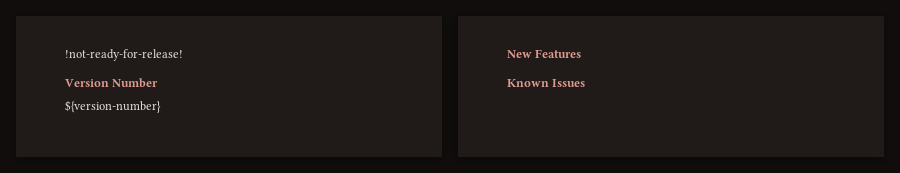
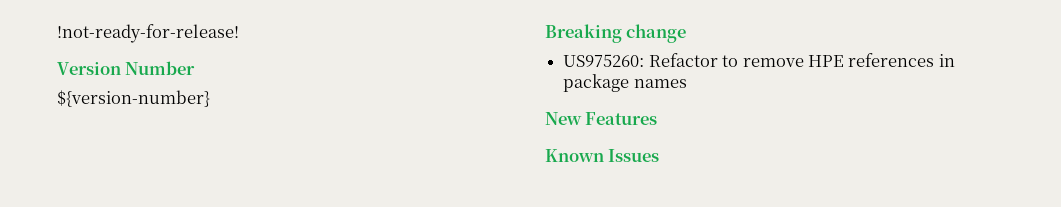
+ Breaking change
+ US975260: Refactor to remove HPE references in package names

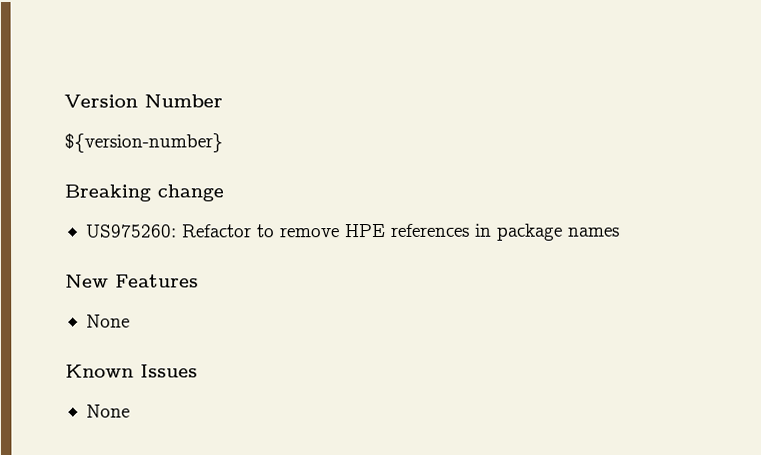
- !not-ready-for-release!
  New Features
+ None
  Known Issues
+ None

